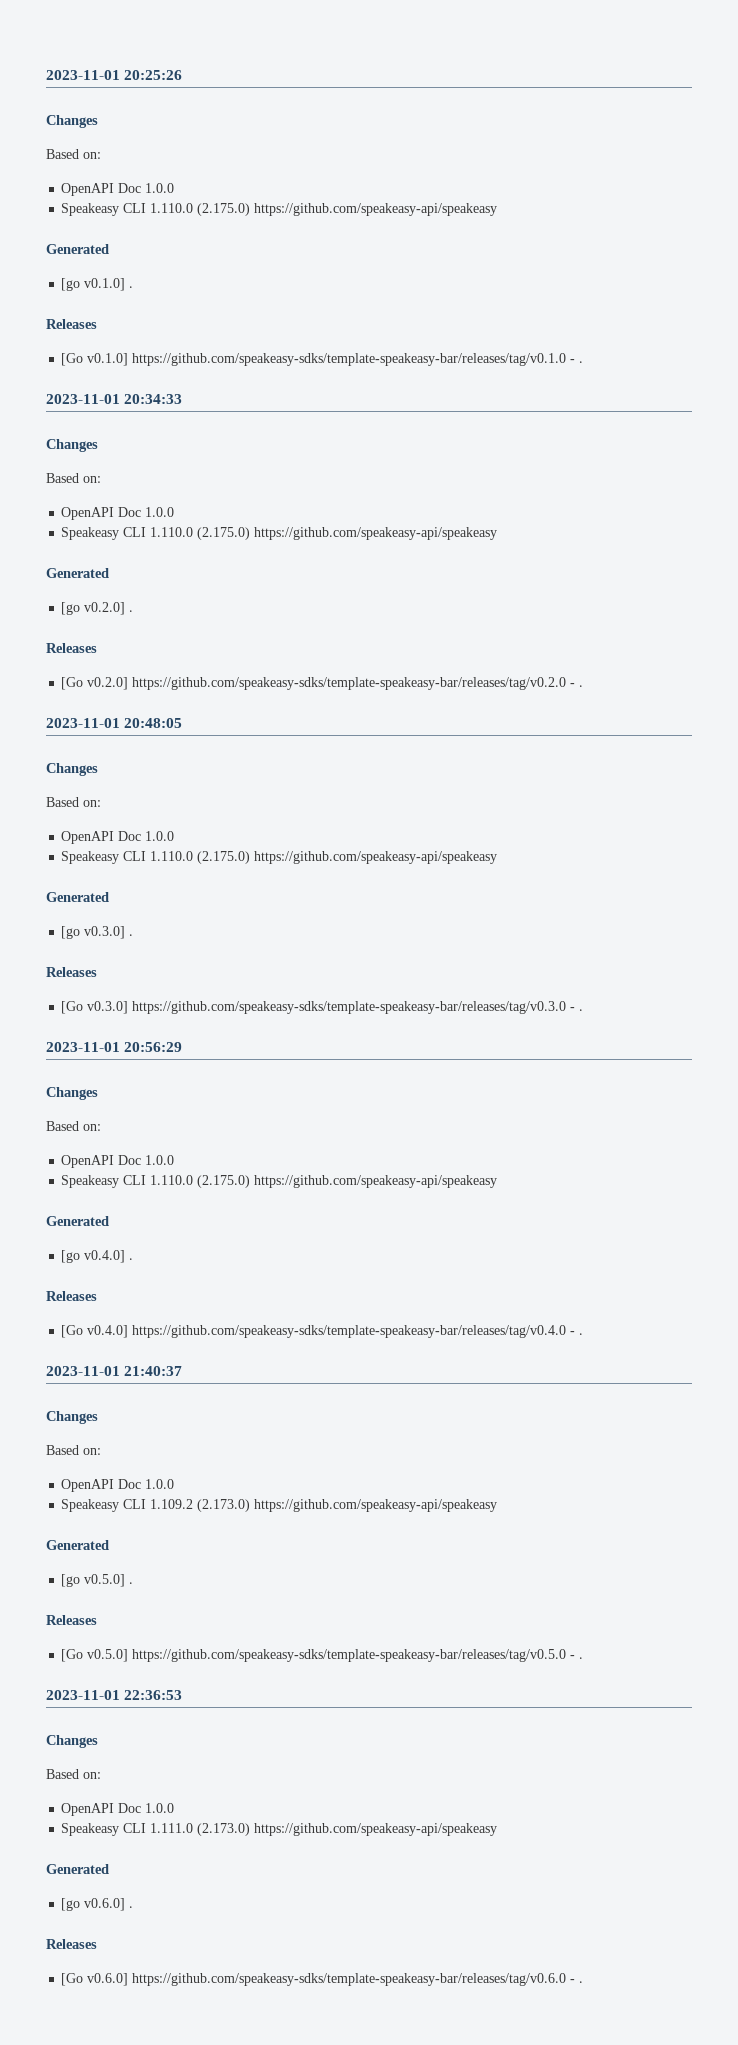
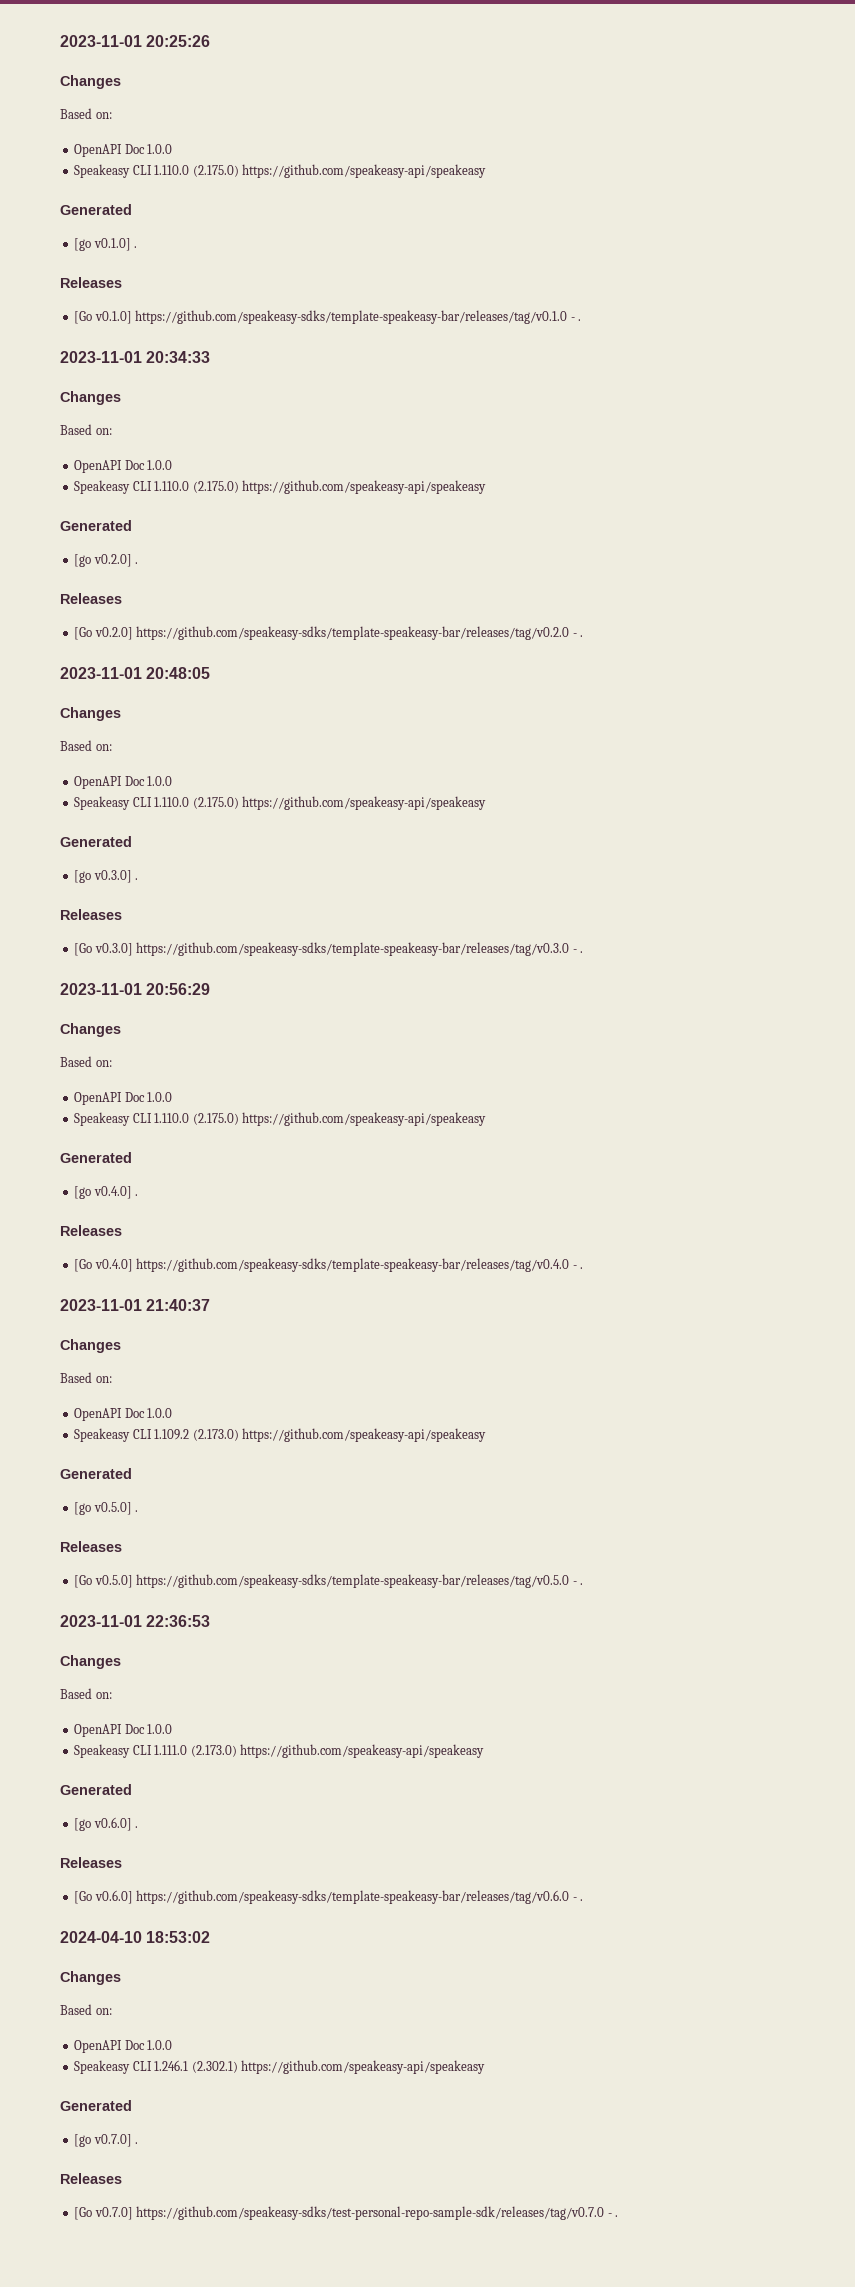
+ 2024-04-10 18:53:02
+ Changes
+ Based on:
+ OpenAPI Doc 1.0.0
+ Speakeasy CLI 1.246.1 (2.302.1) https://github.com/speakeasy-api/speakeasy
+ Generated
+ [go v0.7.0] .
+ Releases
+ [Go v0.7.0] https://github.com/speakeasy-sdks/test-personal-repo-sample-sdk/releases/tag/v0.7.0 - .

